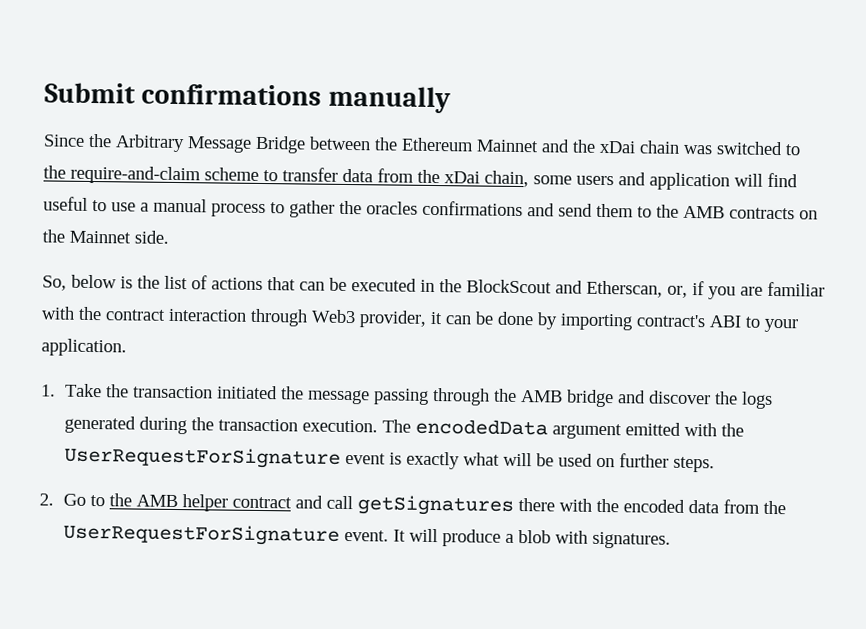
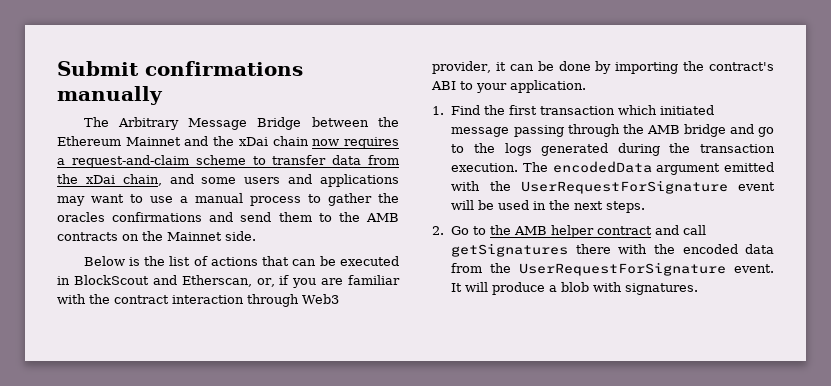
- Since the Arbitrary Message Bridge between the Ethereum Mainnet and the xDai chain was switched to the require-and-claim scheme to transfer data from the xDai chain, some users and application will find useful to use a manual process to gather the oracles confirmations and send them to the AMB contracts on the Mainnet side.
+ The Arbitrary Message Bridge between the Ethereum Mainnet and the xDai chain now requires a request-and-claim scheme to transfer data from the xDai chain, and some users and applications may want to use a manual process to gather the oracles confirmations and send them to the AMB contracts on the Mainnet side.
- So, below is the list of actions that can be executed in the BlockScout and Etherscan, or, if you are familiar with the contract interaction through Web3 provider, it can be done by importing contract's ABI to your application.
+ Below is the list of actions that can be executed in BlockScout and Etherscan, or, if you are familiar with the contract interaction through Web3 provider, it can be done by importing the contract's ABI to your application.
- 1. Take the transaction initiated the message passing through the AMB bridge and discover the logs generated during the transaction execution.
+ 1. Find the first transaction which initiated message passing through the AMB bridge and go to the logs generated during the transaction execution.
- The encodedData argument emitted with the UserRequestForSignature event is exactly what will be used on further steps.
+ The encodedData argument emitted with the UserRequestForSignature event will be used in the next steps.

